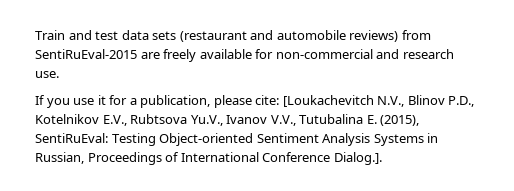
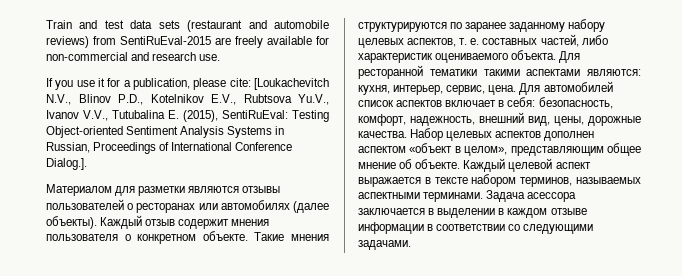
+ Материалом для разметки являются отзывы пользователей о ресторанах или автомобилях (далее объекты). Каждый отзыв содержит мнения пользователя о конкретном объекте. Такие мнения структурируются по заранее заданному набору целевых аспектов, т. е. составных частей, либо характеристик оцениваемого объекта. Для ресторанной тематики такими аспектами являются: кухня, интерьер, сервис, цена. Для автомобилей список аспектов включает в себя: безопасность, комфорт, надежность, внешний вид, цены, дорожные качества. Набор целевых аспектов дополнен аспектом «объект в целом», представляющим общее мнение об объекте. Каждый целевой аспект выражается в тексте набором терминов, называемых аспектными терминами. Задача асессора заключается в выделении в каждом отзыве информации в соответствии со следующими задачами.

